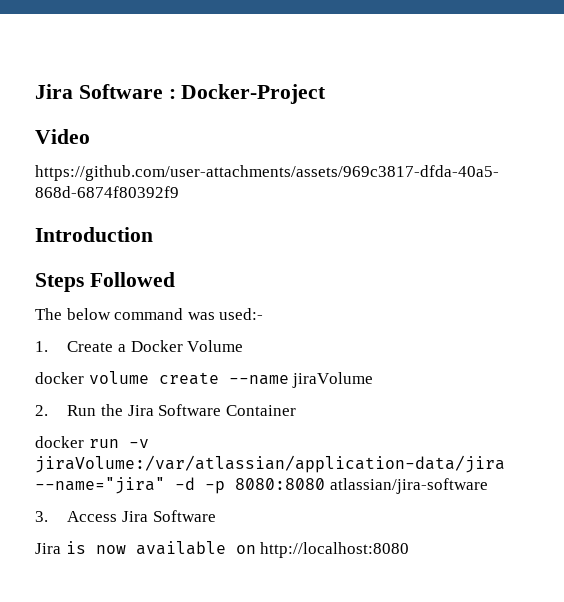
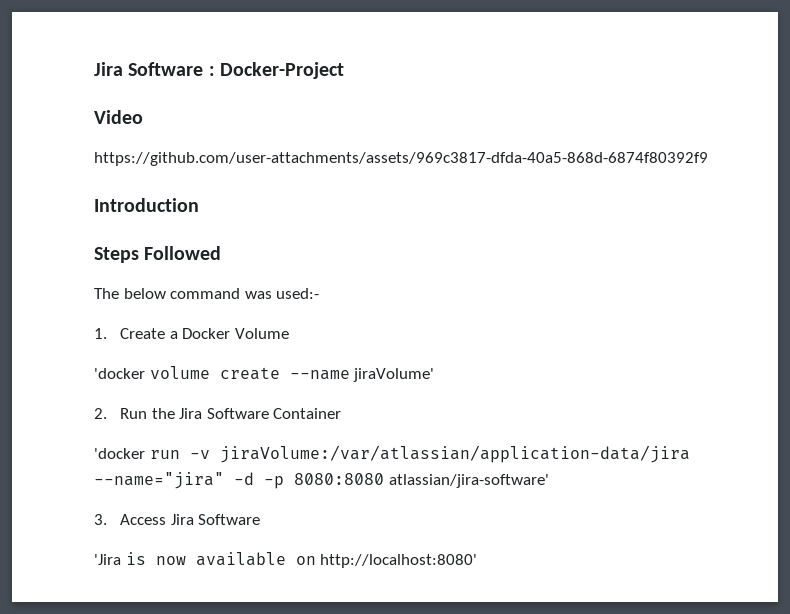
- docker volume create --name jiraVolume
+ 'docker volume create --name jiraVolume'
- docker run -v jiraVolume:/var/atlassian/application-data/jira --name="jira" -d -p 8080:8080 atlassian/jira-software
+ 'docker run -v jiraVolume:/var/atlassian/application-data/jira --name="jira" -d -p 8080:8080 atlassian/jira-software'
- Jira is now available on http://localhost:8080
+ 'Jira is now available on http://localhost:8080'

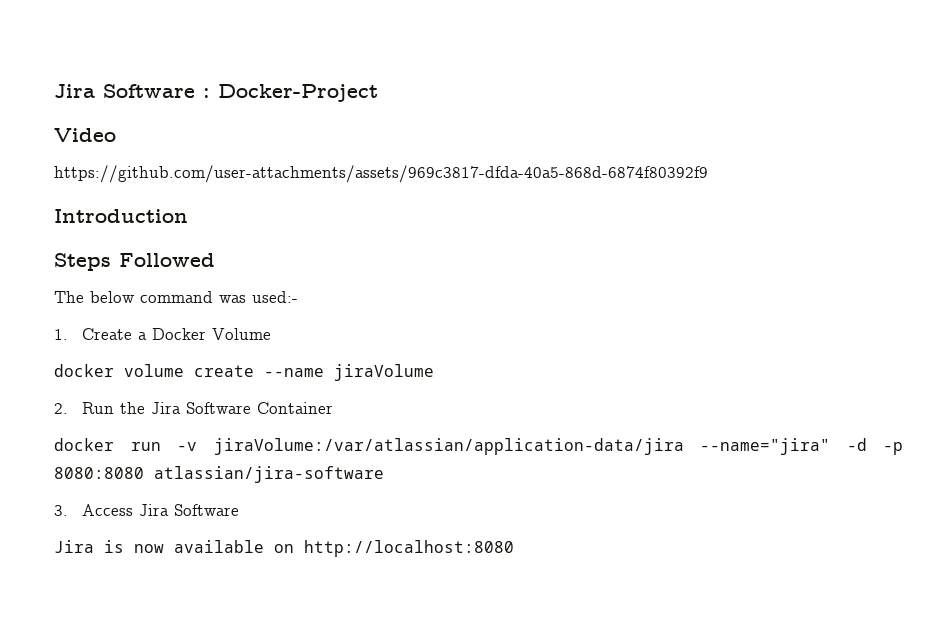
- 'docker volume create --name jiraVolume'
+ docker volume create --name jiraVolume
- 'docker run -v jiraVolume:/var/atlassian/application-data/jira --name="jira" -d -p 8080:8080 atlassian/jira-software'
+ docker run -v jiraVolume:/var/atlassian/application-data/jira --name="jira" -d -p 8080:8080 atlassian/jira-software
- 'Jira is now available on http://localhost:8080'
+ Jira is now available on http://localhost:8080

